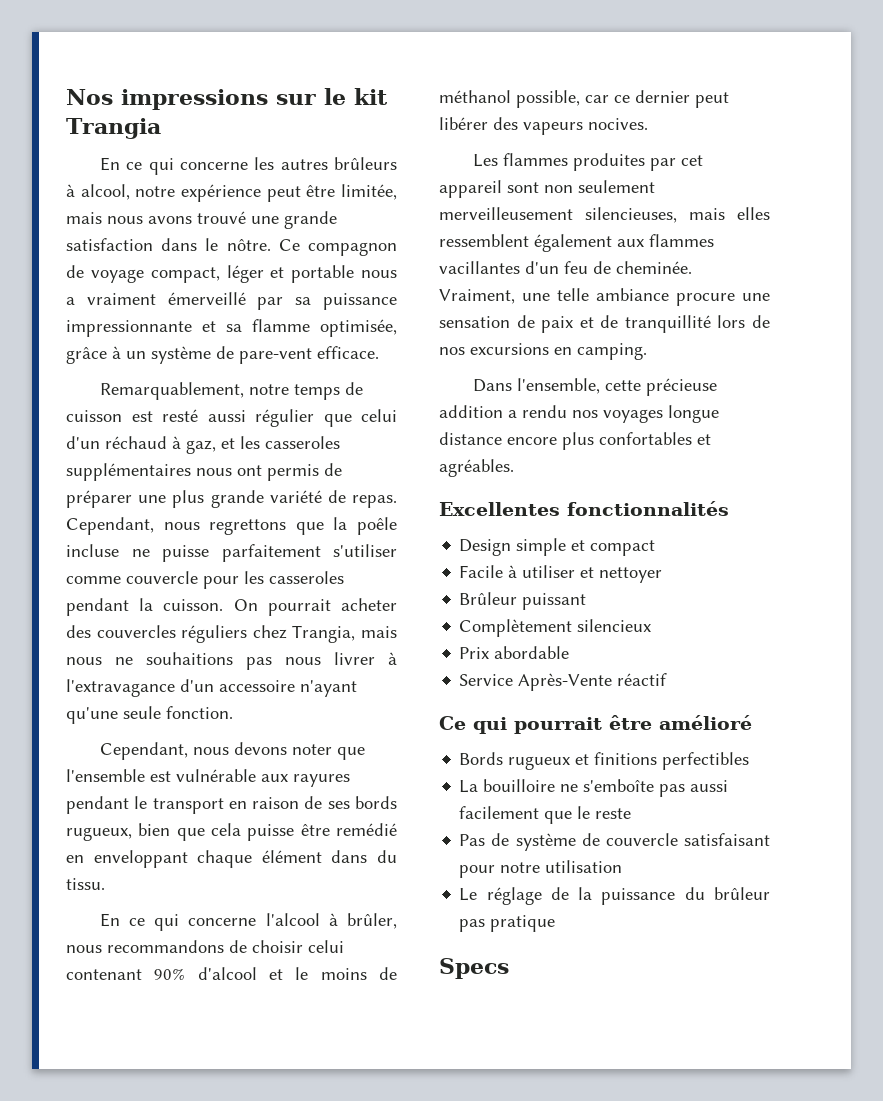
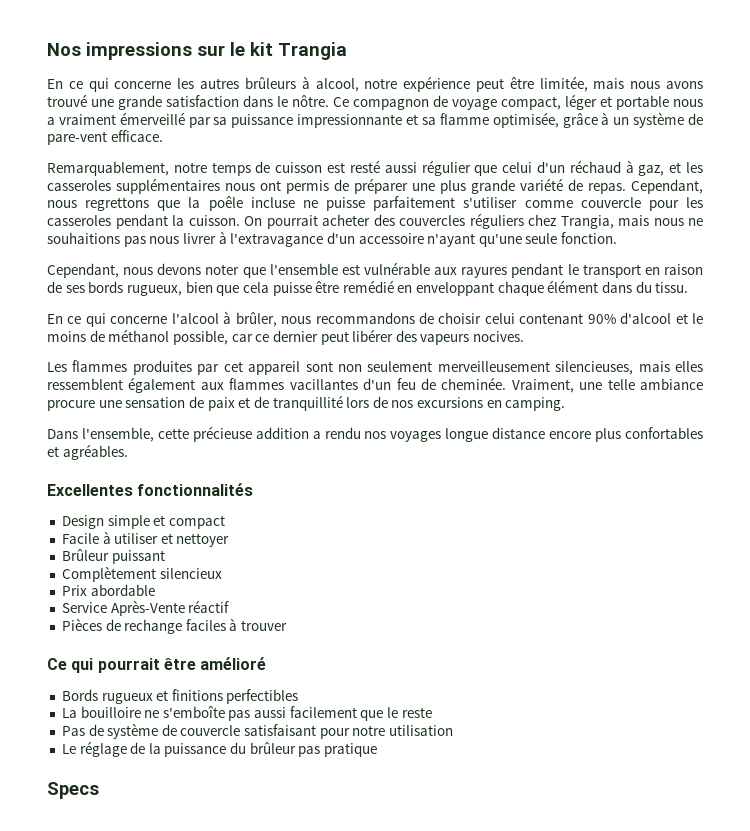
+ Pièces de rechange faciles à trouver

